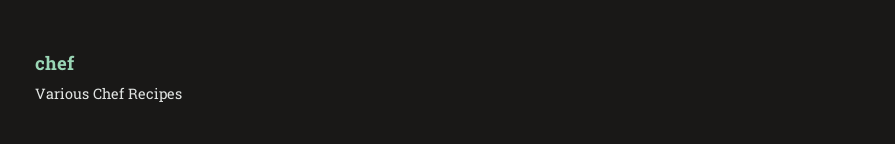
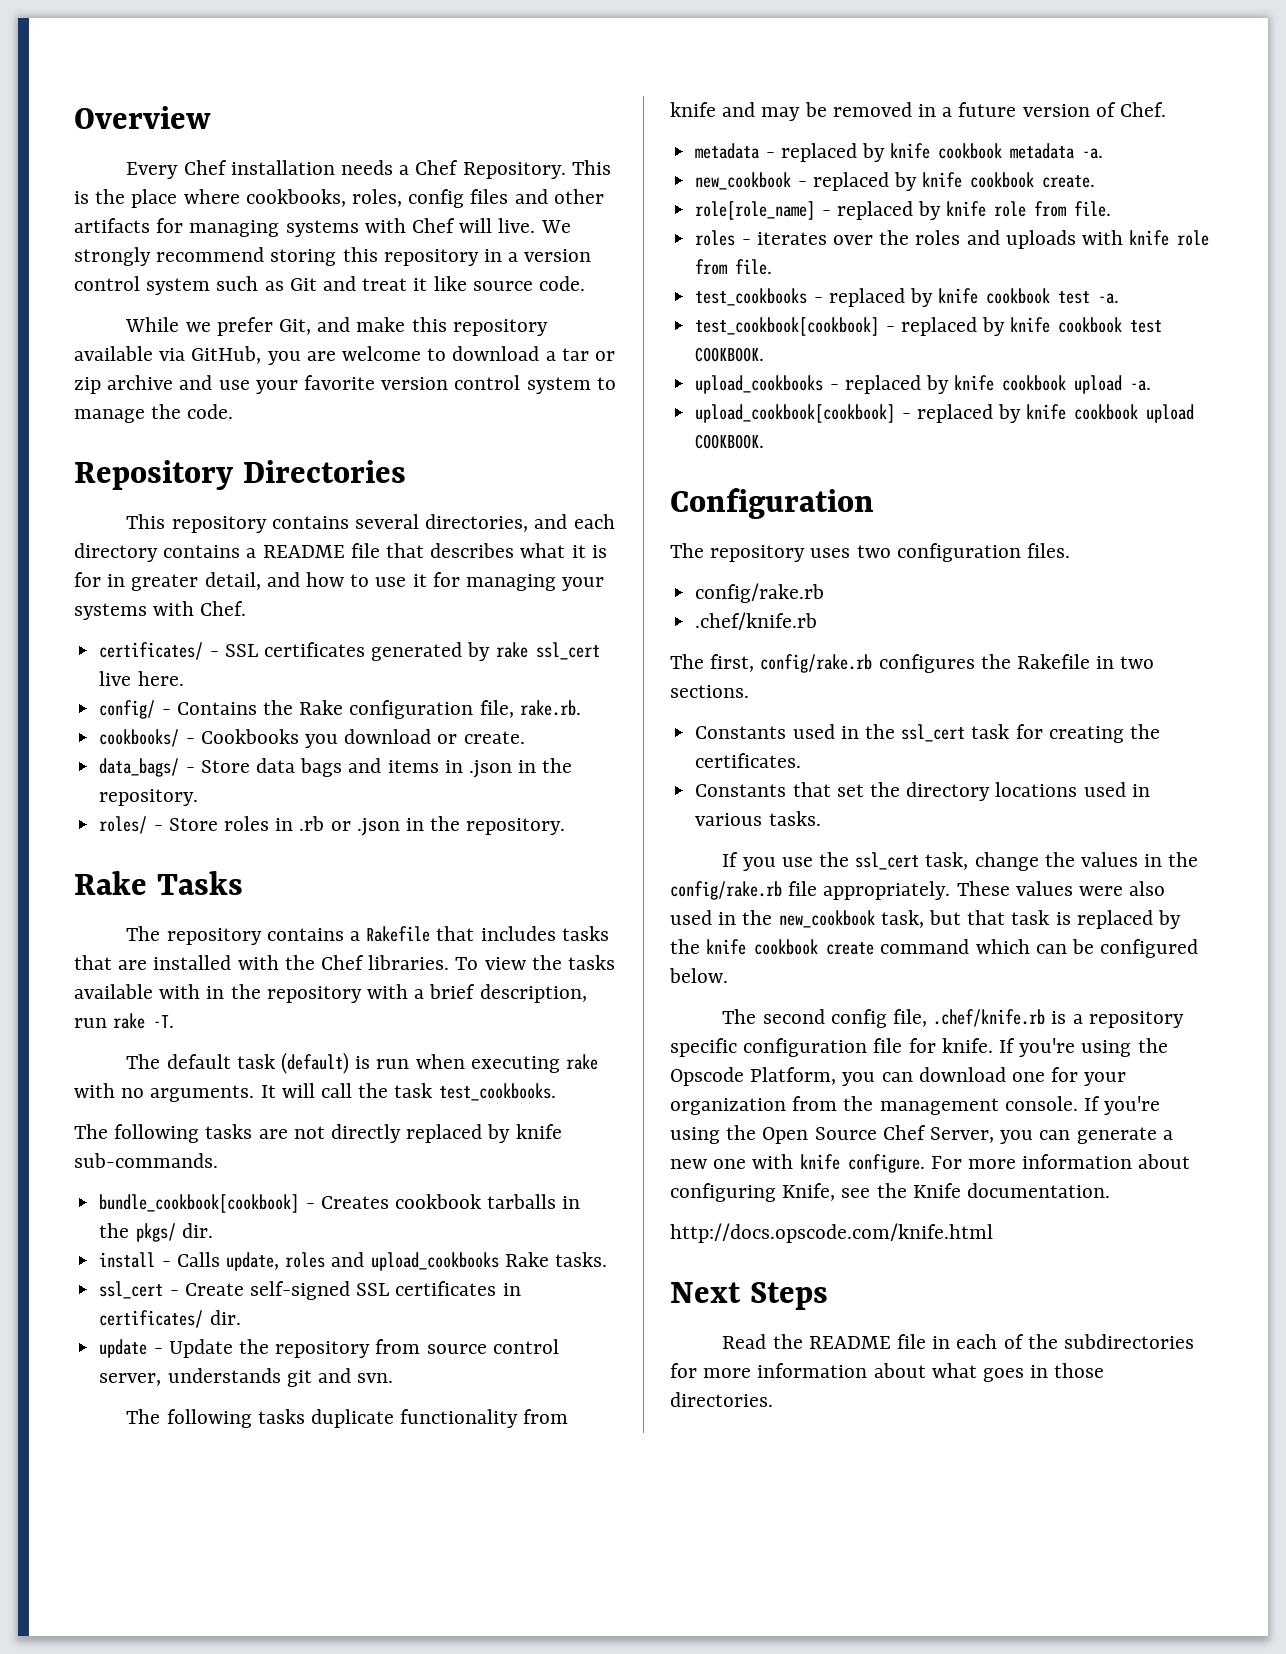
- chef
- Various Chef Recipes
+ Overview
+ Every Chef installation needs a Chef Repository. This is the place where cookbooks, roles, config files and other artifacts for managing systems with Chef will live. We strongly recommend storing this repository in a version control system such as Git and treat it like source code.
+ While we prefer Git, and make this repository available via GitHub, you are welcome to download a tar or zip archive and use your favorite version control system to manage the code.
+ Repository Directories
+ This repository contains several directories, and each directory contains a README file that describes what it is for in greater detail, and how to use it for managing your systems with Chef.
+ certificates/ - SSL certificates generated by rake ssl_cert live here.
+ config/ - Contains the Rake configuration file, rake.rb.
+ cookbooks/ - Cookbooks you download or create.
+ data_bags/ - Store data bags and items in .json in the repository.
+ roles/ - Store roles in .rb or .json in the repository.
+ Rake Tasks
+ The repository contains a Rakefile that includes tasks that are installed with the Chef libraries. To view the tasks available with in the repository with a brief description, run rake -T.
+ The default task (default) is run when executing rake with no arguments. It will call the task test_cookbooks.
+ The following tasks are not directly replaced by knife sub-commands.
+ bundle_cookbook[cookbook] - Creates cookbook tarballs in the pkgs/ dir.
+ install - Calls update, roles and upload_cookbooks Rake tasks.
+ ssl_cert - Create self-signed SSL certificates in certificates/ dir.
+ update - Update the repository from source control server, understands git and svn.
+ The following tasks duplicate functionality from knife and may be removed in a future version of Chef.
+ metadata - replaced by knife cookbook metadata -a.
+ new_cookbook - replaced by knife cookbook create.
+ role[role_name] - replaced by knife role from file.
+ roles - iterates over the roles and uploads with knife role from file.
+ test_cookbooks - replaced by knife cookbook test -a.
+ test_cookbook[cookbook] - replaced by knife cookbook test COOKBOOK.
+ upload_cookbooks - replaced by knife cookbook upload -a.
+ upload_cookbook[cookbook] - replaced by knife cookbook upload COOKBOOK.
+ Configuration
+ The repository uses two configuration files.
+ config/rake.rb
+ .chef/knife.rb
+ The first, config/rake.rb configures the Rakefile in two sections.
+ Constants used in the ssl_cert task for creating the certificates.
+ Constants that set the directory locations used in various tasks.
+ If you use the ssl_cert task, change the values in the config/rake.rb file appropriately. These values were also used in the new_cookbook task, but that task is replaced by the knife cookbook create command which can be configured below.
+ The second config file, .chef/knife.rb is a repository specific configuration file for knife. If you're using the Opscode Platform, you can download one for your organization from the management console. If you're using the Open Source Chef Server, you can generate a new one with knife configure. For more information about configuring Knife, see the Knife documentation.
+ http://docs.opscode.com/knife.html
+ Next Steps
+ Read the README file in each of the subdirectories for more information about what goes in those directories.

